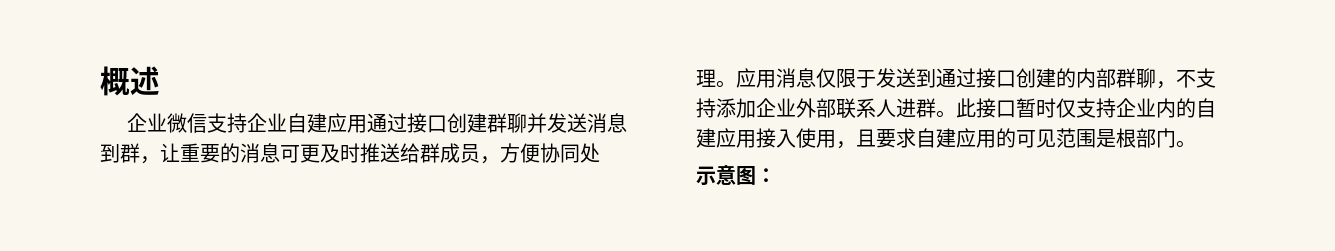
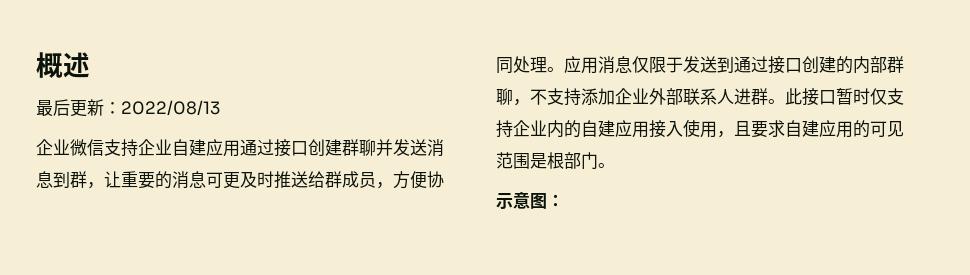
+ 最后更新：2022/08/13

